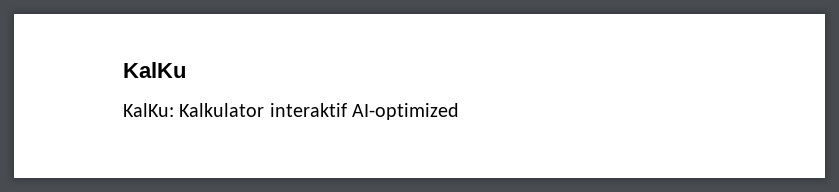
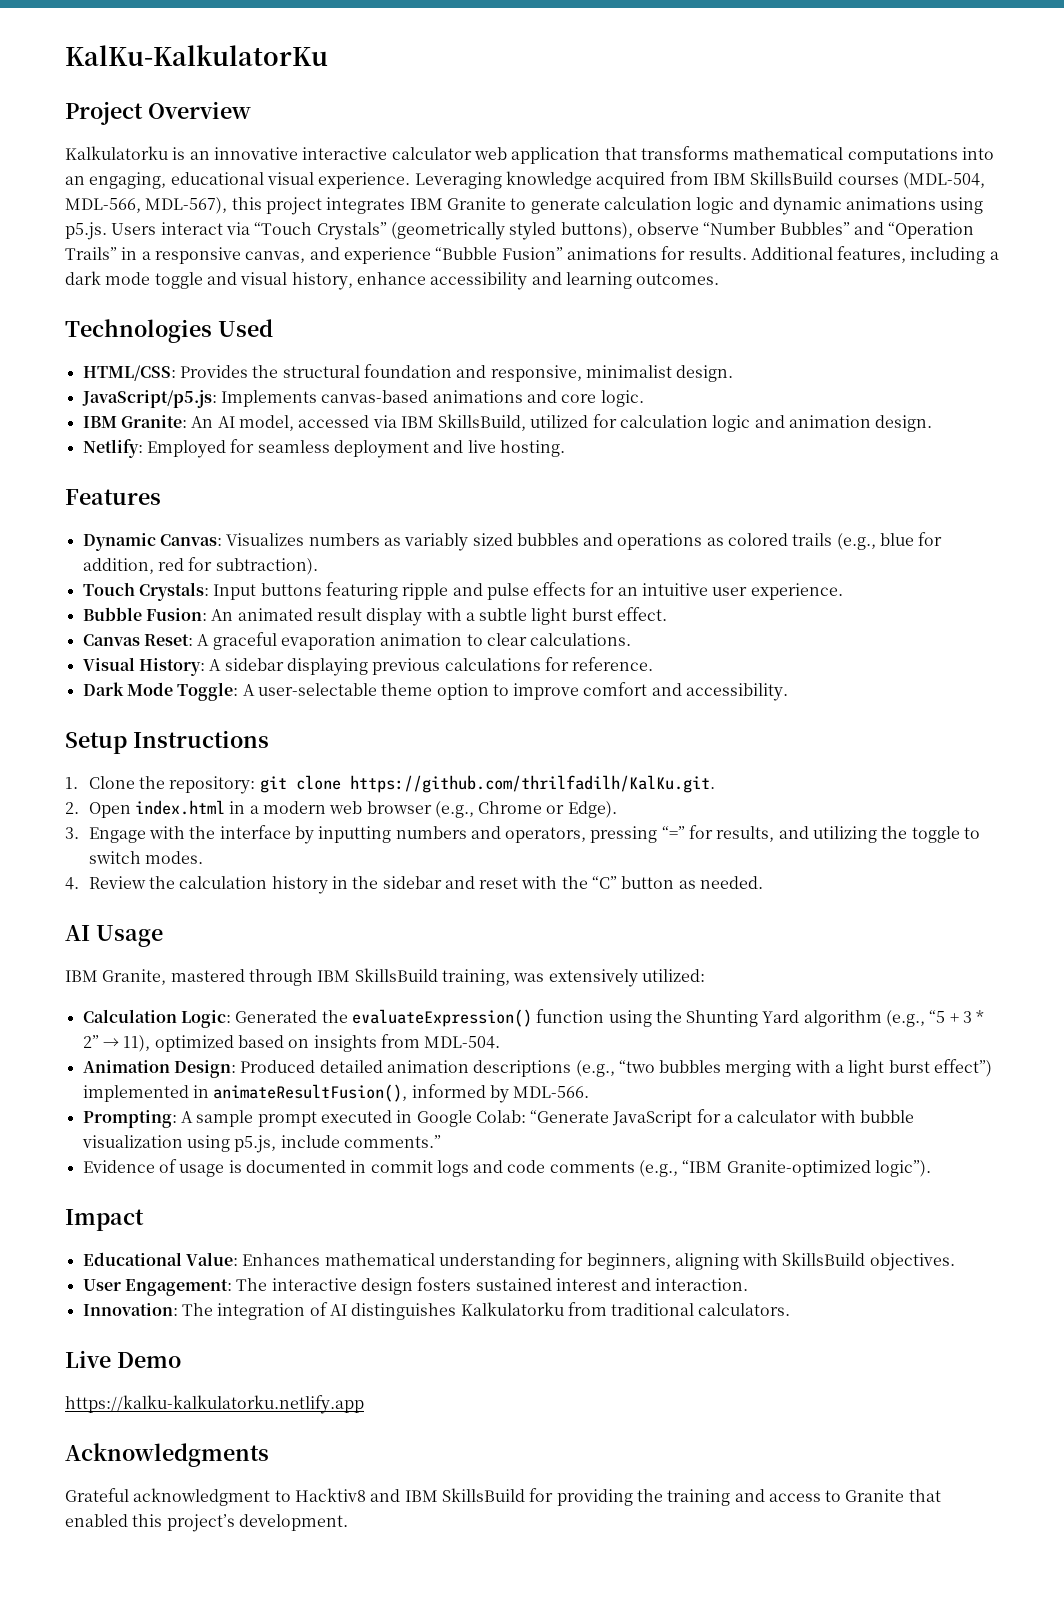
- KalKu
- KalKu: Kalkulator interaktif AI-optimized
+ KalKu-KalkulatorKu
+ Project Overview
+ Kalkulatorku is an innovative interactive calculator web application that transforms mathematical computations into an engaging, educational visual experience. Leveraging knowledge acquired from IBM SkillsBuild courses (MDL-504, MDL-566, MDL-567), this project integrates IBM Granite to generate calculation logic and dynamic animations using p5.js. Users interact via “Touch Crystals” (geometrically styled buttons), observe “Number Bubbles” and “Operation Trails” in a responsive canvas, and experience “Bubble Fusion” animations for results. Additional features, including a dark mode toggle and visual history, enhance accessibility and learning outcomes.
+ Technologies Used
+ HTML/CSS: Provides the structural foundation and responsive, minimalist design.
+ JavaScript/p5.js: Implements canvas-based animations and core logic.
+ IBM Granite: An AI model, accessed via IBM SkillsBuild, utilized for calculation logic and animation design.
+ Netlify: Employed for seamless deployment and live hosting.
+ Features
+ Dynamic Canvas: Visualizes numbers as variably sized bubbles and operations as colored trails (e.g., blue for addition, red for subtraction).
+ Touch Crystals: Input buttons featuring ripple and pulse effects for an intuitive user experience.
+ Bubble Fusion: An animated result display with a subtle light burst effect.
+ Canvas Reset: A graceful evaporation animation to clear calculations.
+ Visual History: A sidebar displaying previous calculations for reference.
+ Dark Mode Toggle: A user-selectable theme option to improve comfort and accessibility.
+ Setup Instructions
+ 1. Clone the repository: git clone https://github.com/thrilfadilh/KalKu.git.
+ 2. Open index.html in a modern web browser (e.g., Chrome or Edge).
+ 3. Engage with the interface by inputting numbers and operators, pressing “=” for results, and utilizing the toggle to switch modes.
+ 4. Review the calculation history in the sidebar and reset with the “C” button as needed.
+ AI Usage
+ IBM Granite, mastered through IBM SkillsBuild training, was extensively utilized:
+ Calculation Logic: Generated the evaluateExpression() function using the Shunting Yard algorithm (e.g., “5 + 3 * 2” → 11), optimized based on insights from MDL-504.
+ Animation Design: Produced detailed animation descriptions (e.g., “two bubbles merging with a light burst effect”) implemented in animateResultFusion(), informed by MDL-566.
+ Prompting: A sample prompt executed in Google Colab: “Generate JavaScript for a calculator with bubble visualization using p5.js, include comments.”
+ Evidence of usage is documented in commit logs and code comments (e.g., “IBM Granite-optimized logic”).
+ Impact
+ Educational Value: Enhances mathematical understanding for beginners, aligning with SkillsBuild objectives.
+ User Engagement: The interactive design fosters sustained interest and interaction.
+ Innovation: The integration of AI distinguishes Kalkulatorku from traditional calculators.
+ Live Demo
+ https://kalku-kalkulatorku.netlify.app
+ Acknowledgments
+ Grateful acknowledgment to Hacktiv8 and IBM SkillsBuild for providing the training and access to Granite that enabled this project’s development.

